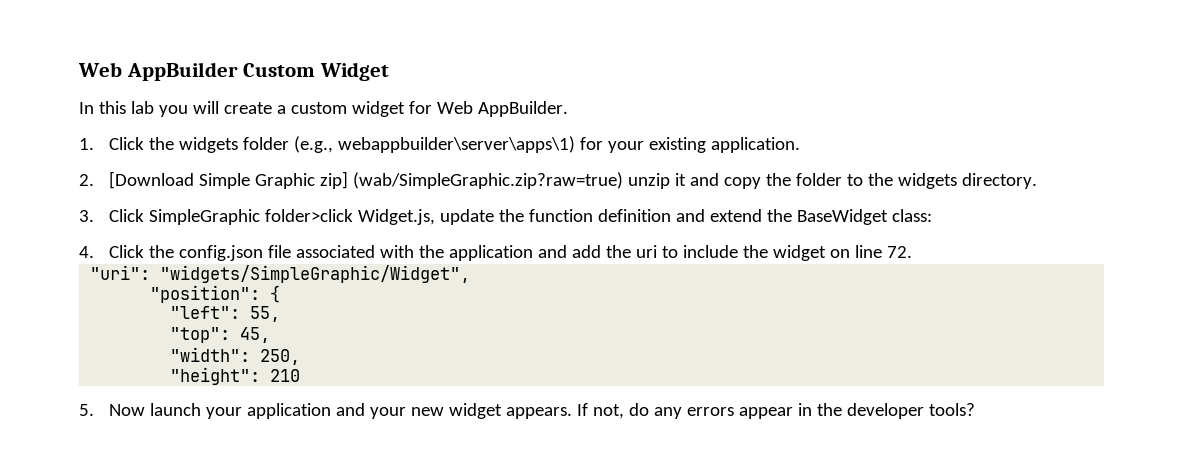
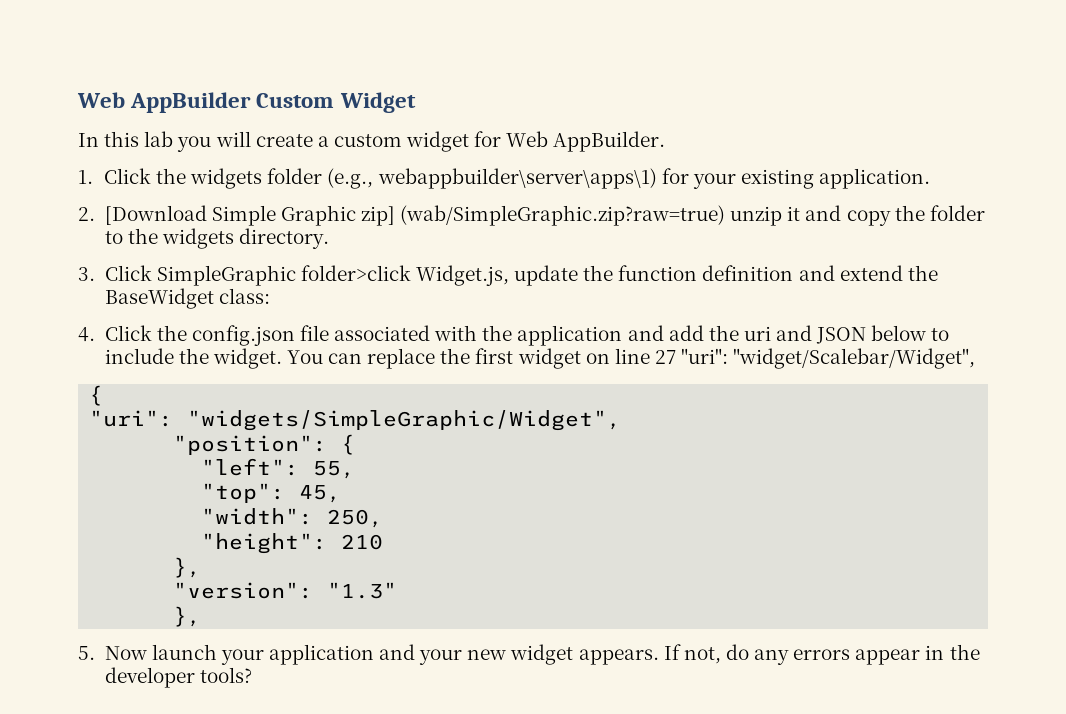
- 4. Click the config.json file associated with the application and add the uri to include the widget on line 72.
+ 4. Click the config.json file associated with the application and add the uri and JSON below to include the widget. You can replace the first widget on line 27 "uri": "widget/Scalebar/Widget",
+ {
  "height": 210
+ },
+ "version": "1.3"
+ },

